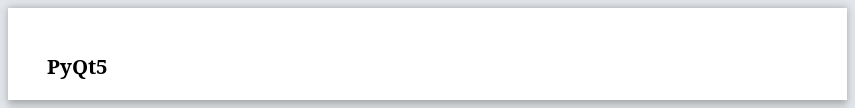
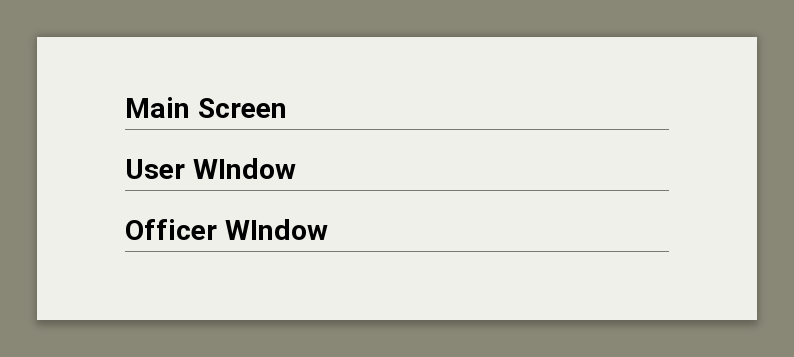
- PyQt5
+ Main Screen
+ User WIndow
+ Officer WIndow

